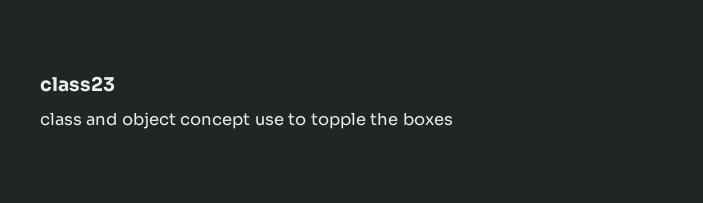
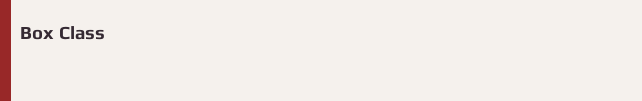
- class23
- class and object concept use to topple the boxes
+ Box Class

